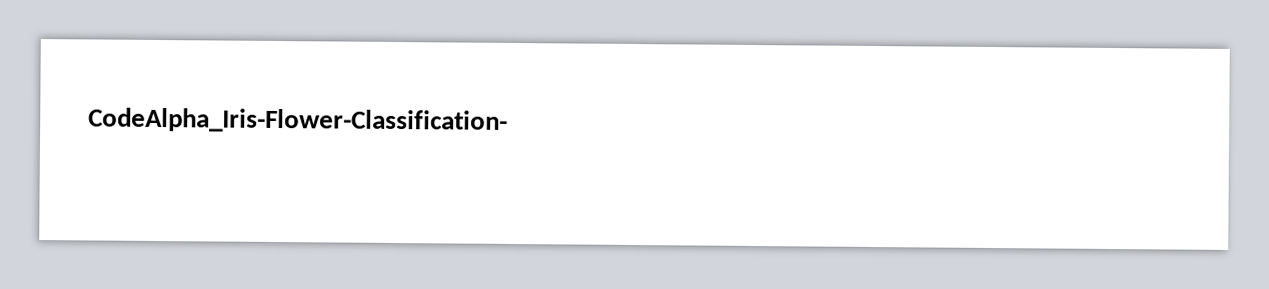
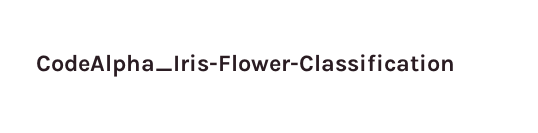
- CodeAlpha_Iris-Flower-Classification-
+ CodeAlpha_Iris-Flower-Classification

